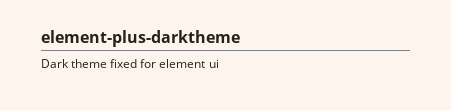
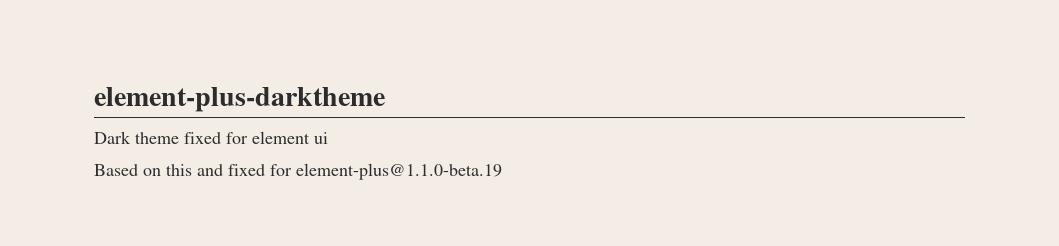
+ Based on this and fixed for element-plus@1.1.0-beta.19

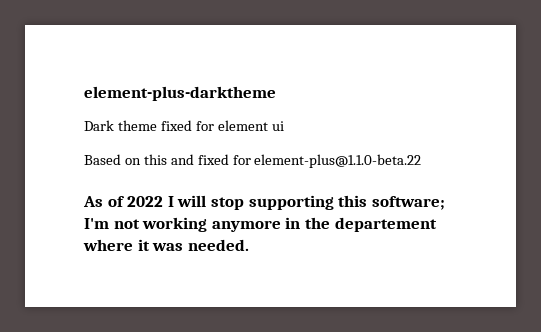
- Based on this and fixed for element-plus@1.1.0-beta.19
+ Based on this and fixed for element-plus@1.1.0-beta.22
+ As of 2022 I will stop supporting this software; I'm not working anymore in the departement where it was needed.

